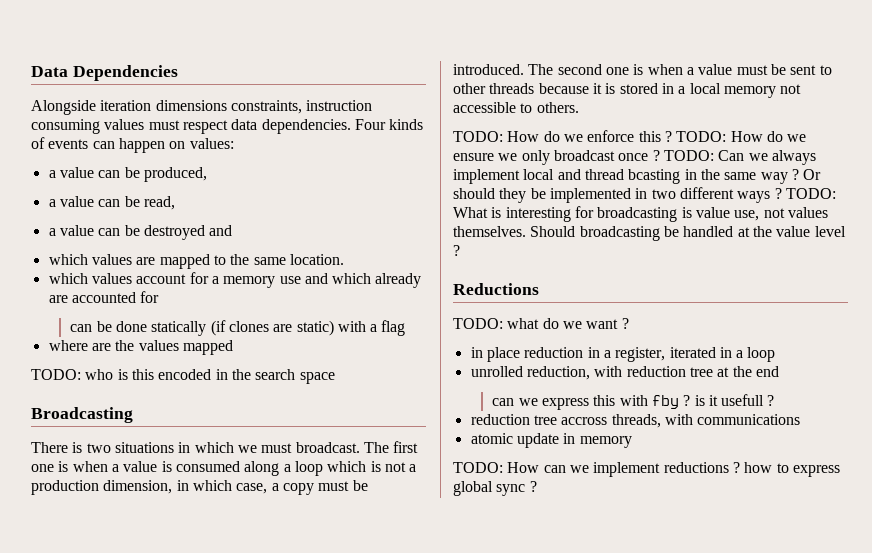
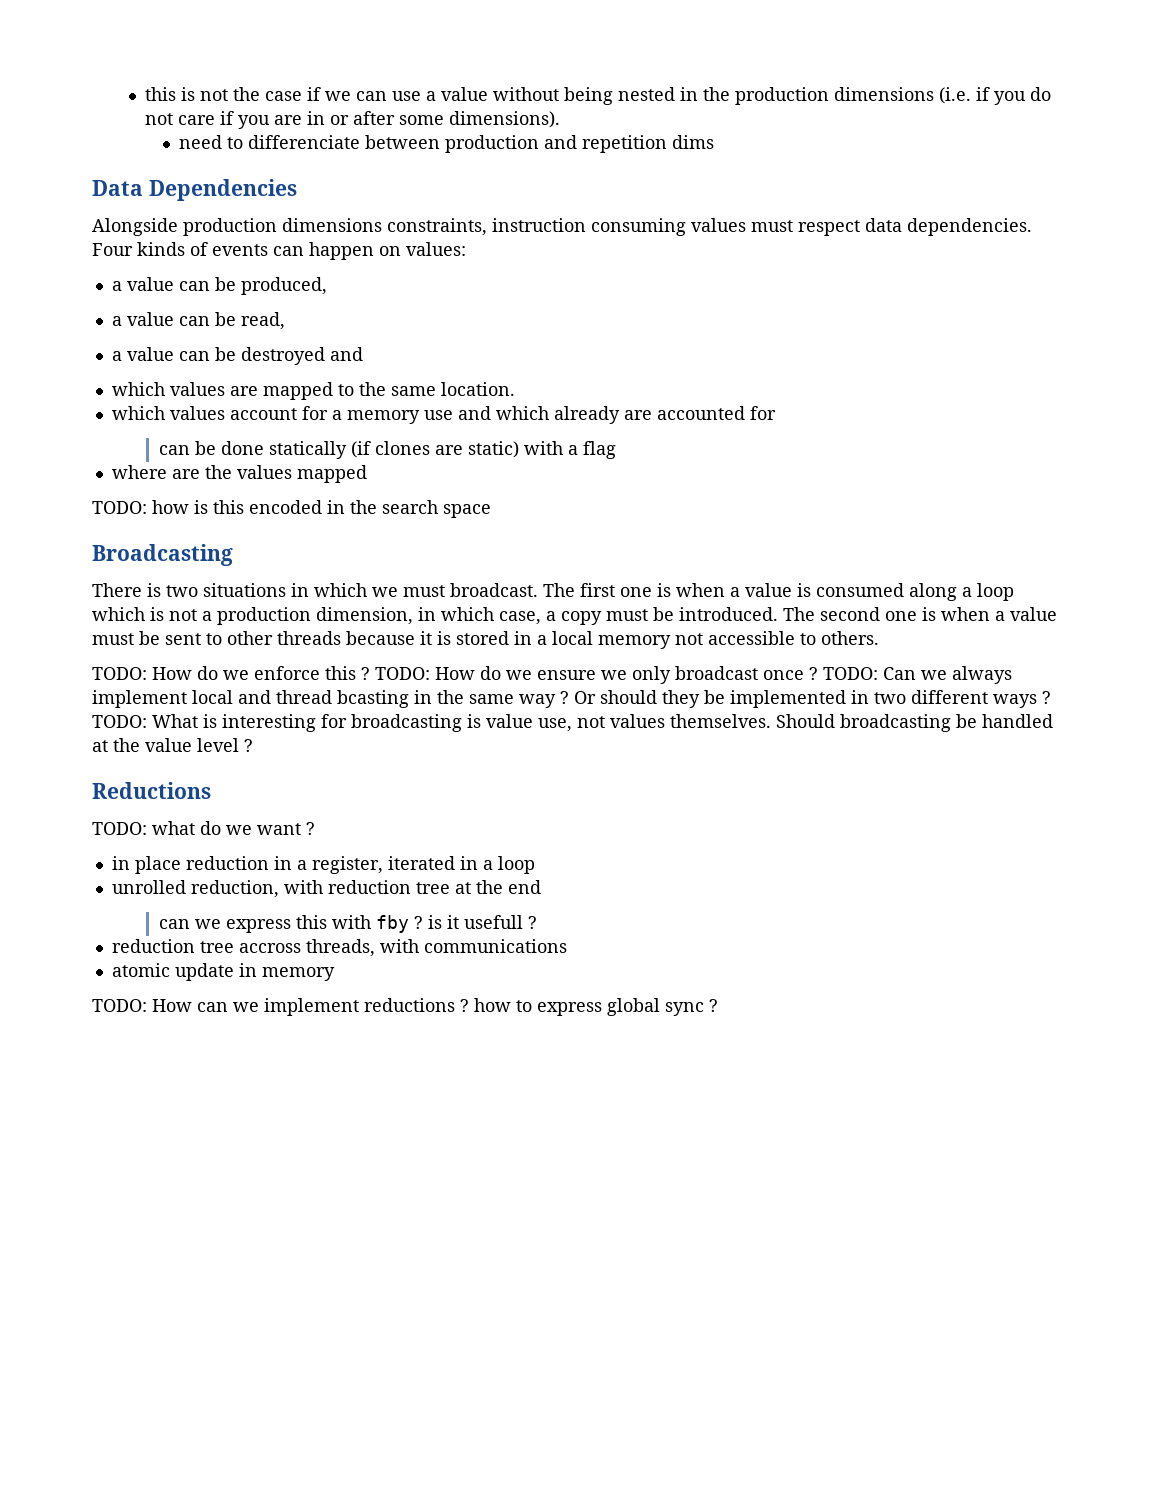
+ this is not the case if we can use a value without being nested in the production dimensions (i.e. if you do not care if you are in or after some dimensions).
+ need to differenciate between production and repetition dims
- Alongside iteration dimensions constraints, instruction consuming values must respect data dependencies.
+ Alongside production dimensions constraints, instruction consuming values must respect data dependencies.
- TODO: who is this encoded in the search space
+ TODO: how is this encoded in the search space

